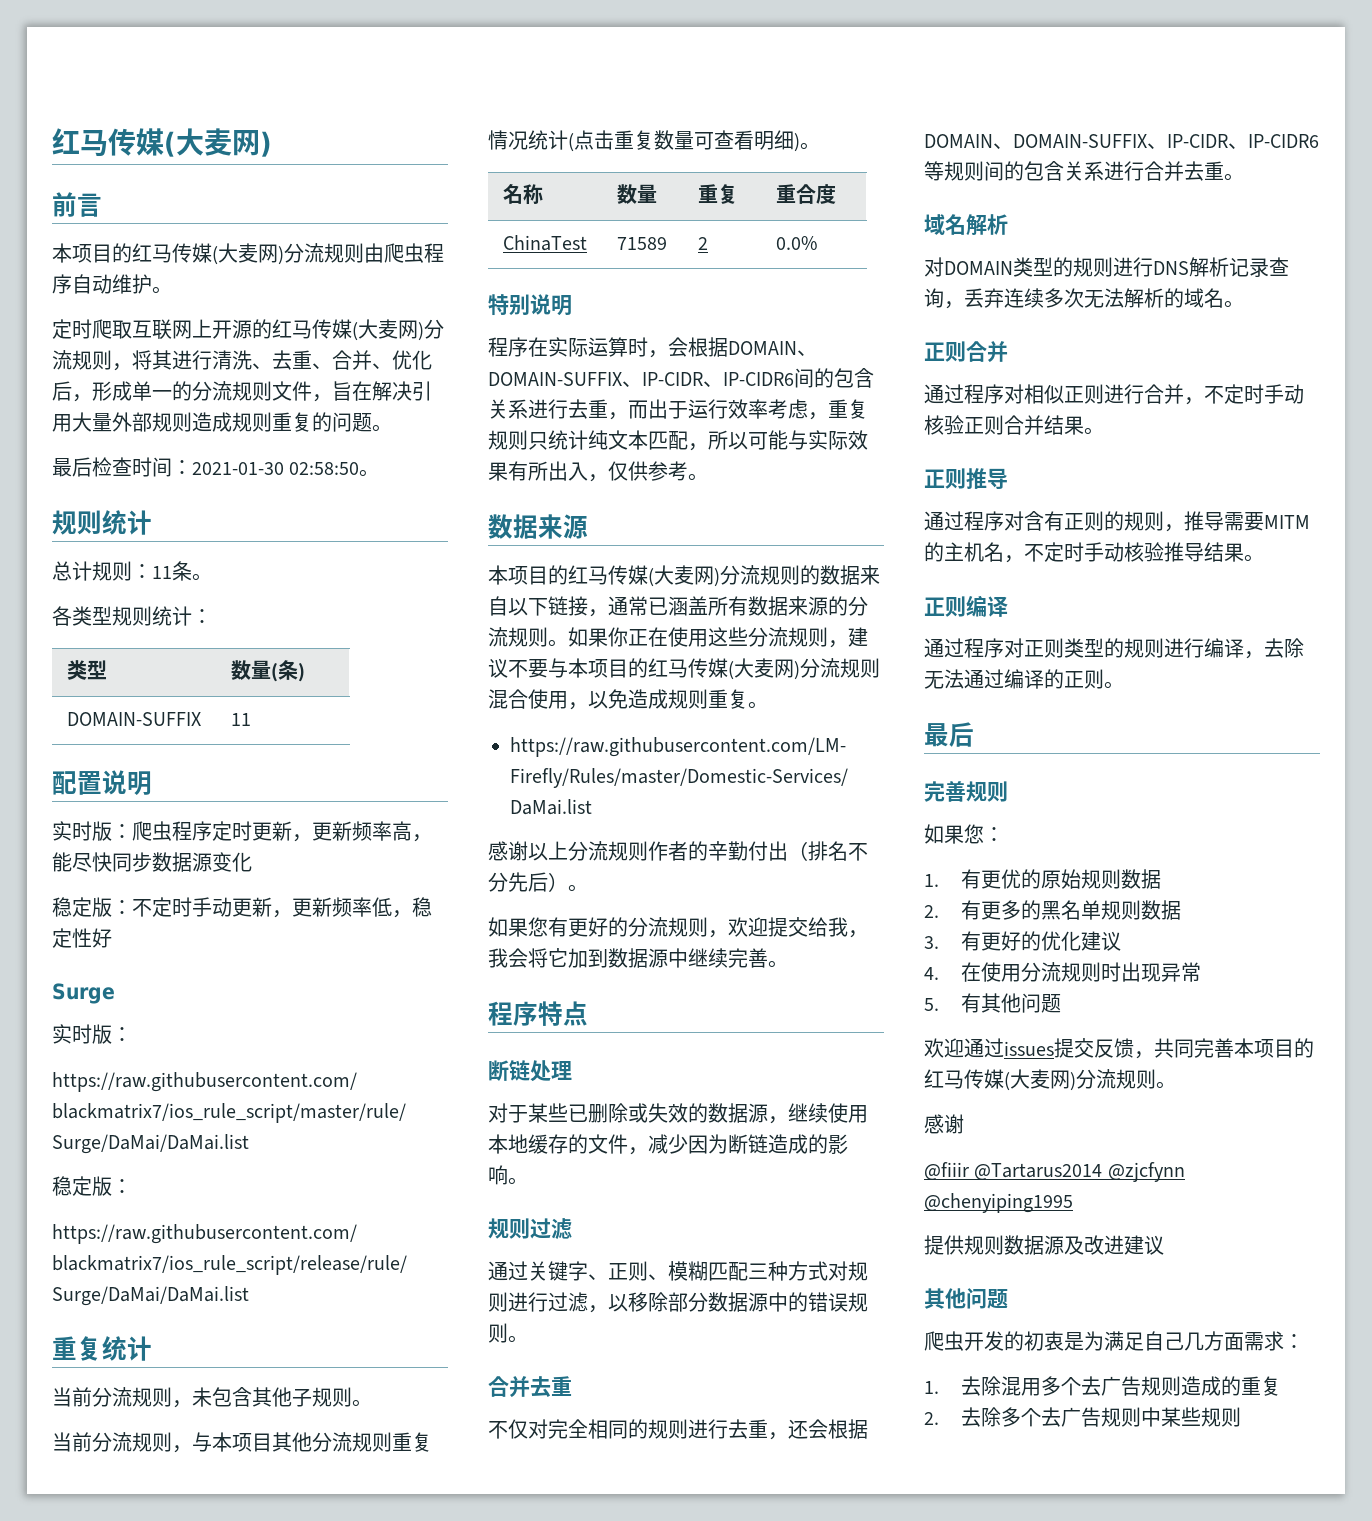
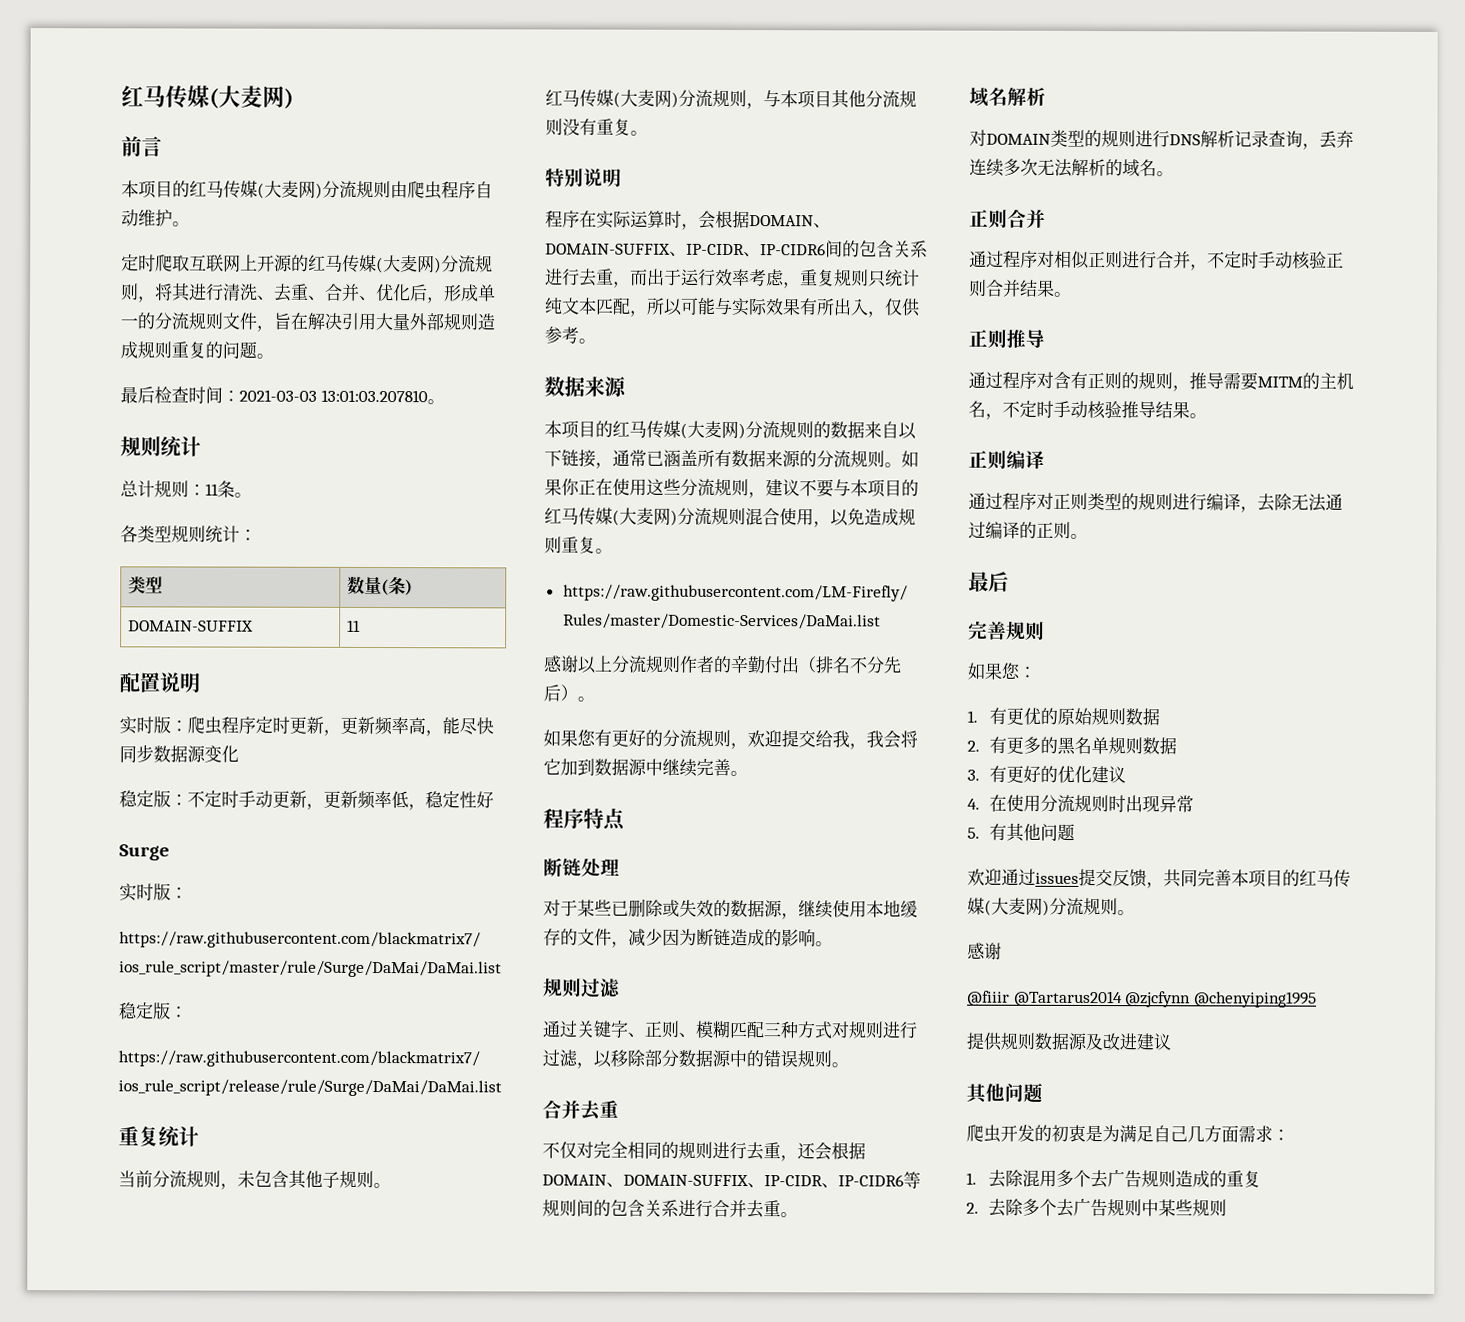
- 最后检查时间：2021-01-30 02:58:50。
+ 最后检查时间：2021-03-03 13:01:03.207810。
- 当前分流规则，与本项目其他分流规则重复情况统计(点击重复数量可查看明细)。
- 名称 | 数量 | 重复 | 重合度
- ChinaTest | 71589 | 2 | 0.0%
+ 红马传媒(大麦网)分流规则，与本项目其他分流规则没有重复。

